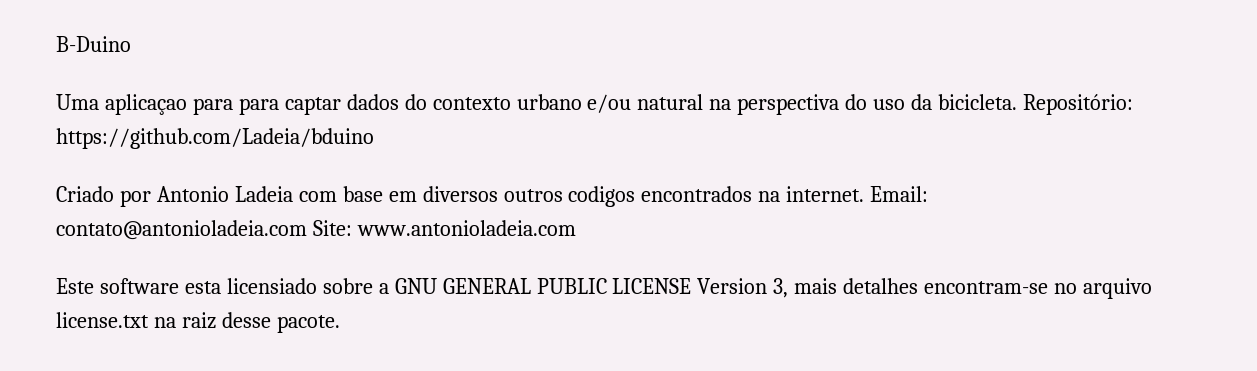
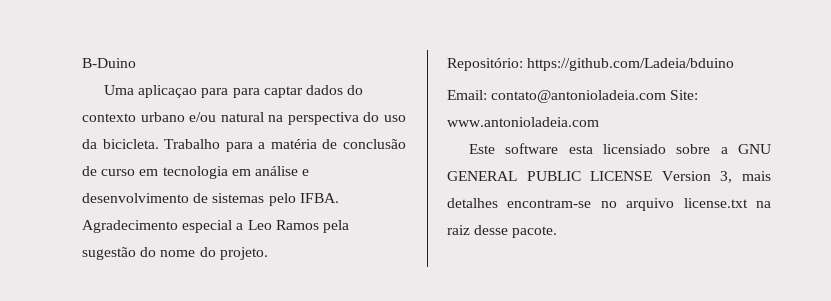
+ Trabalho para a matéria de conclusão de curso em tecnologia em análise e desenvolvimento de sistemas pelo IFBA. Agradecimento especial a Leo Ramos pela sugestão do nome do projeto.
  Repositório: https://github.com/Ladeia/bduino
- Criado por Antonio Ladeia com base em diversos outros codigos encontrados na internet. Email: contato@antonioladeia.com Site: www.antonioladeia.com
+ Email: contato@antonioladeia.com Site: www.antonioladeia.com

